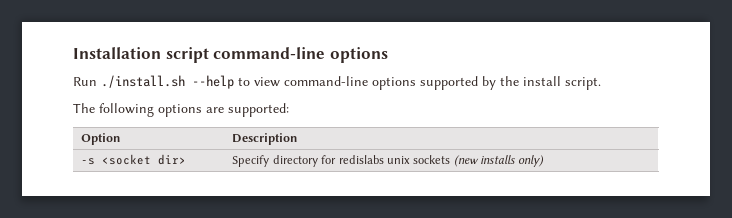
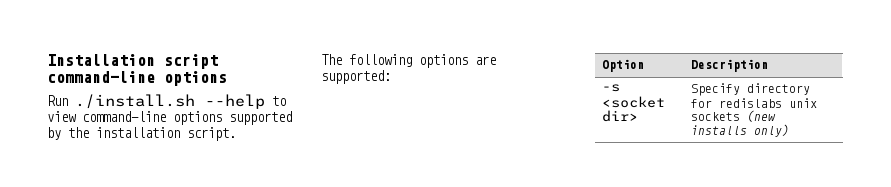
- Run ./install.sh --help to view command-line options supported by the install script.
+ Run ./install.sh --help to view command-line options supported by the installation script.

